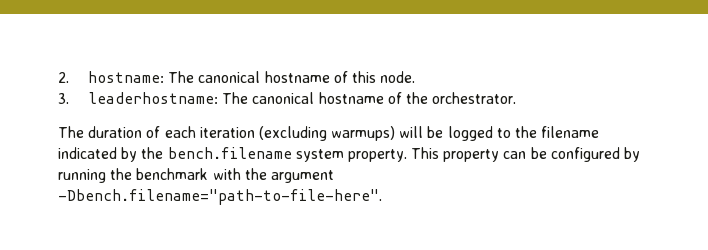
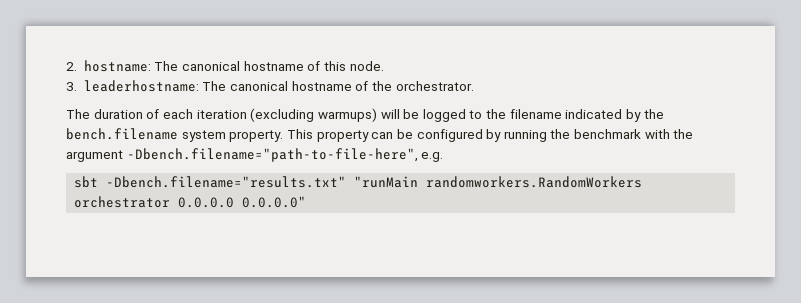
- This property can be configured by running the benchmark with the argument -Dbench.filename="path-to-file-here".
+ This property can be configured by running the benchmark with the argument -Dbench.filename="path-to-file-here", e.g.
+ sbt -Dbench.filename="results.txt" "runMain randomworkers.RandomWorkers orchestrator 0.0.0.0 0.0.0.0"

